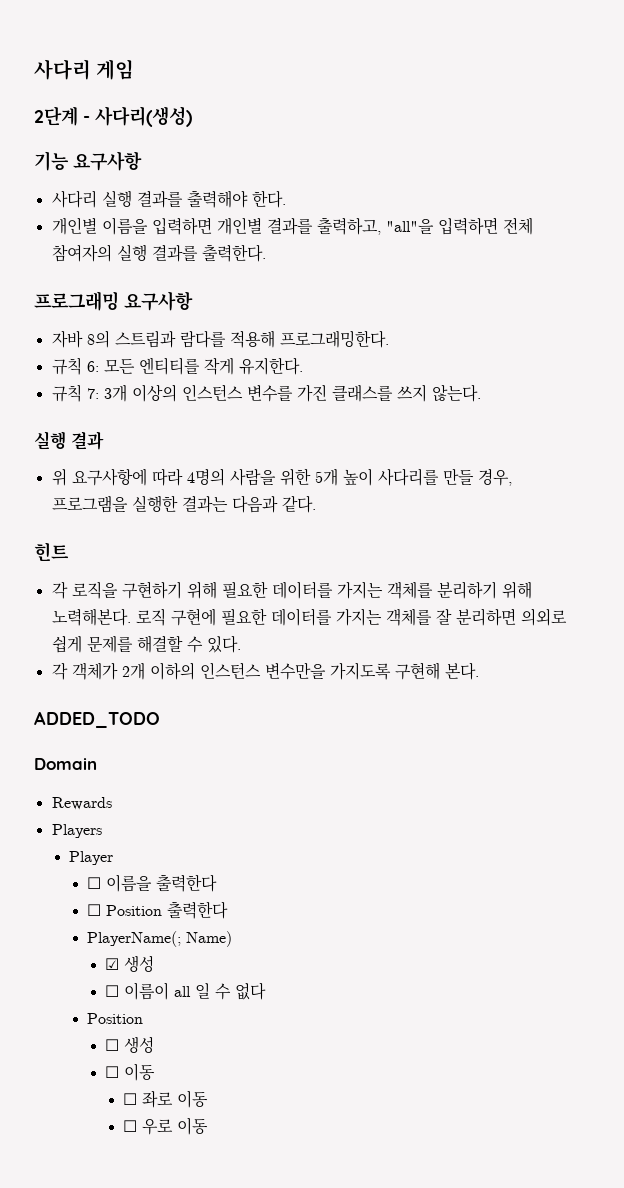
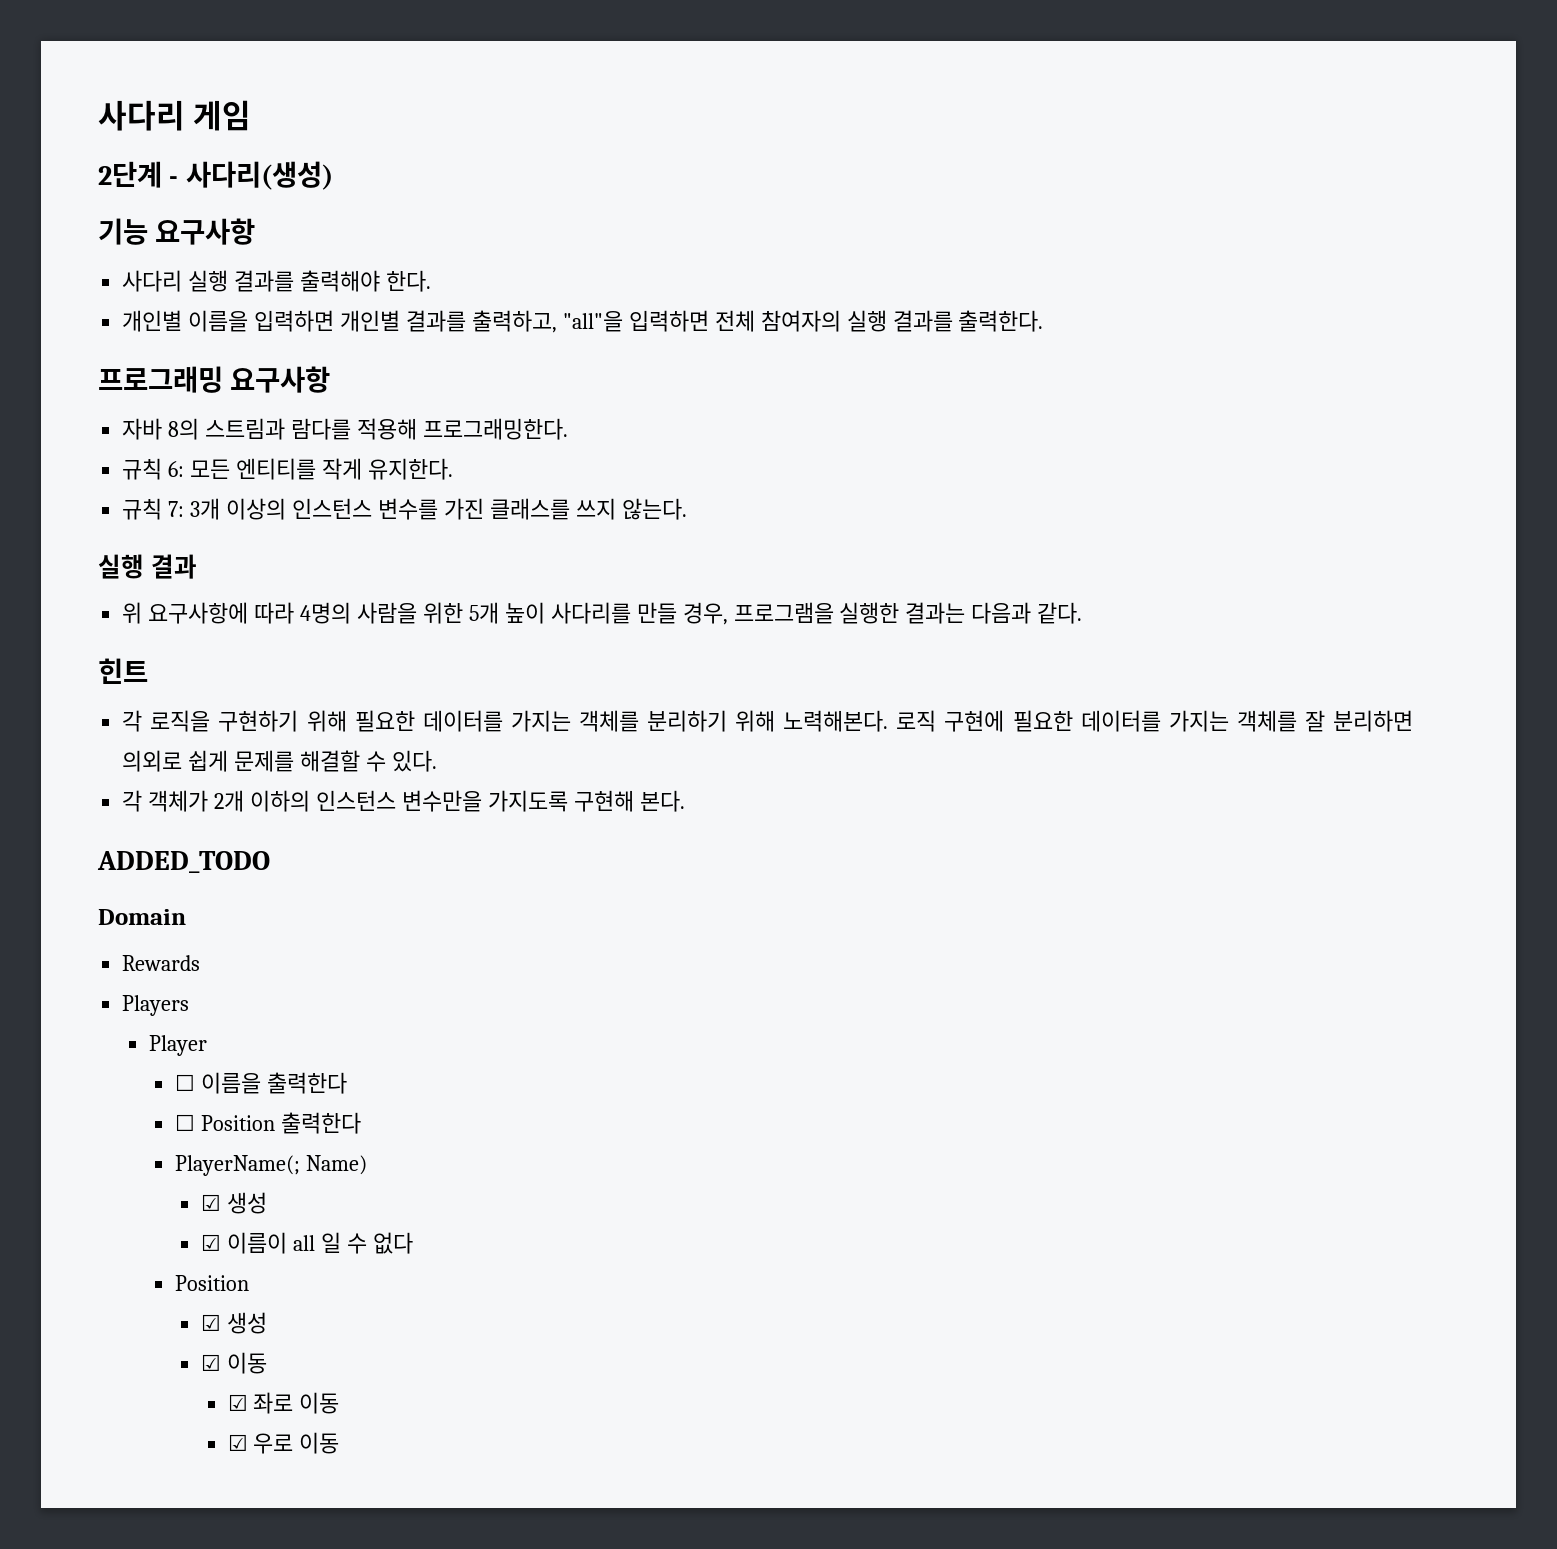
- ☐ 이름이 all 일 수 없다
+ ☑ 이름이 all 일 수 없다
  Position
- ☐ 생성
- ☐ 이동
- ☐ 좌로 이동
+ ☑ 생성
+ ☑ 이동
+ ☑ 좌로 이동
- ☐ 우로 이동
+ ☑ 우로 이동

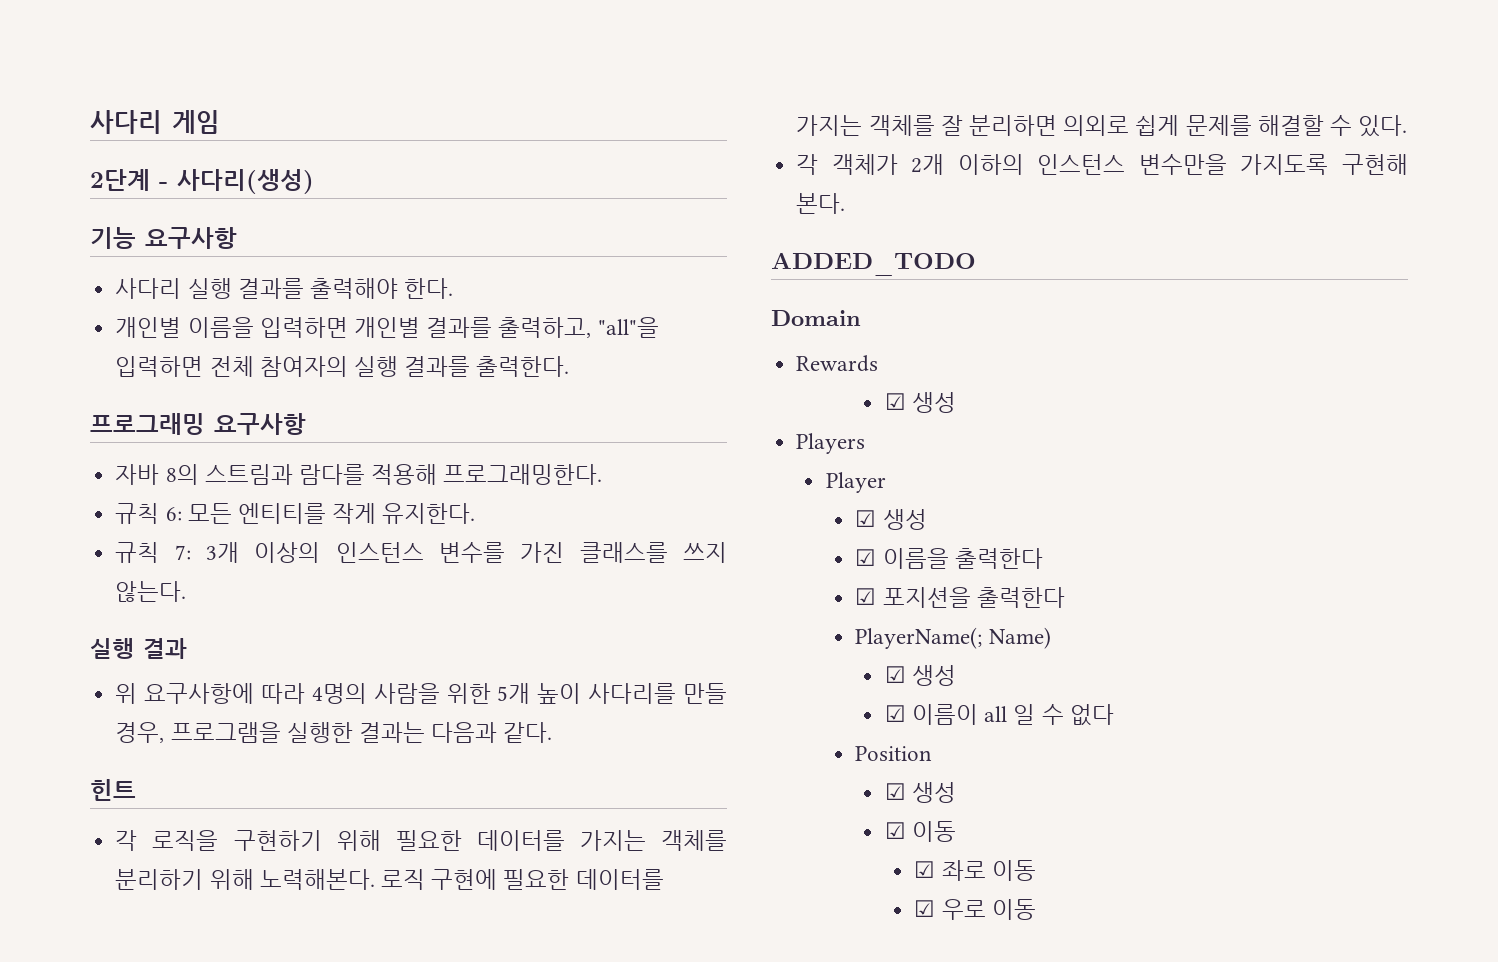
  Rewards
+ ☑ 생성
  Player
- ☐ 이름을 출력한다
+ ☑ 생성
+ ☑ 이름을 출력한다
- ☐ Position 출력한다
+ ☑ 포지션을 출력한다

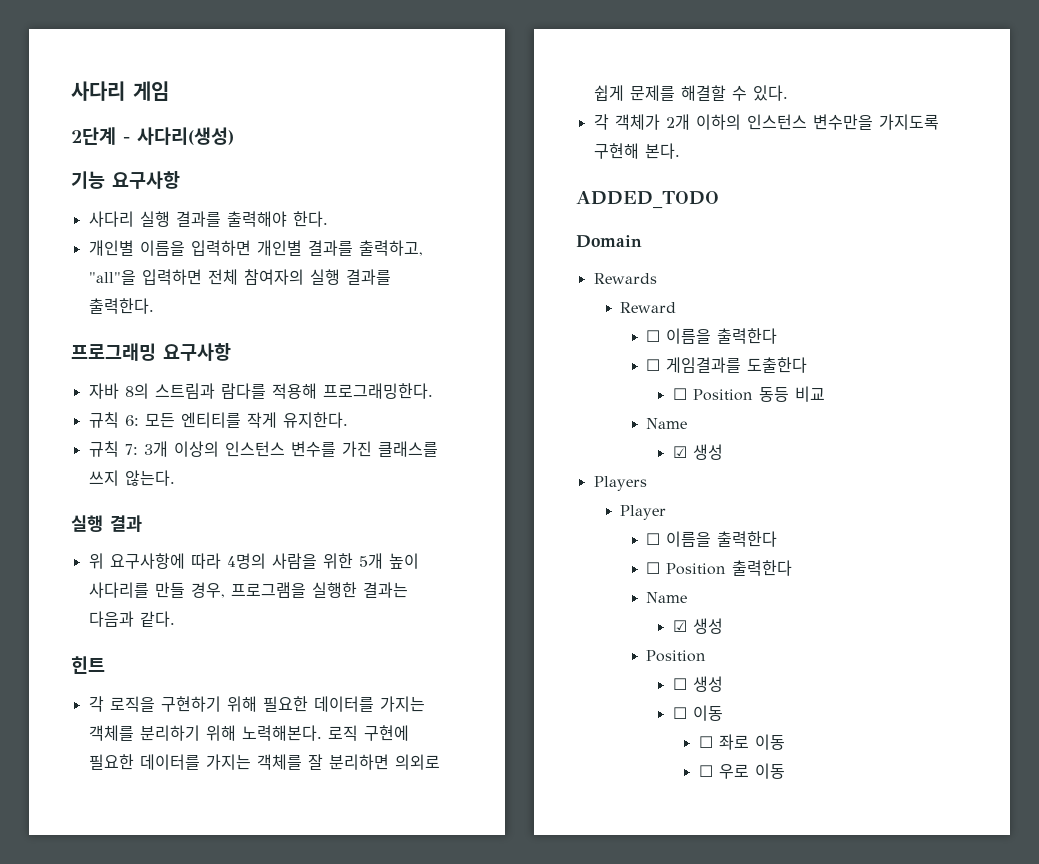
+ Reward
+ ☐ 이름을 출력한다
+ ☐ 게임결과를 도출한다
+ ☐ Position 동등 비교
+ Name
  Player
+ ☐ 이름을 출력한다
+ ☐ Position 출력한다
+ Name
  ☑ 생성
- ☑ 이름을 출력한다
- ☑ 포지션을 출력한다
- PlayerName(; Name)
- ☑ 생성
- ☑ 이름이 all 일 수 없다
  Position
- ☑ 생성
- ☑ 이동
- ☑ 좌로 이동
+ ☐ 생성
+ ☐ 이동
+ ☐ 좌로 이동
- ☑ 우로 이동
+ ☐ 우로 이동

